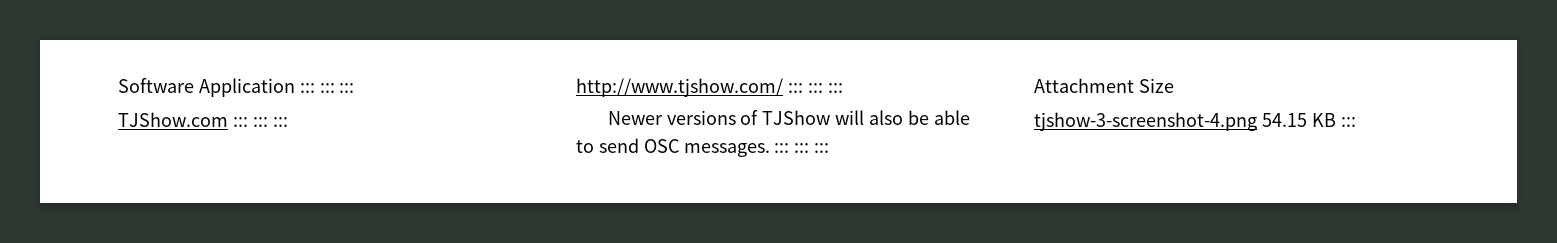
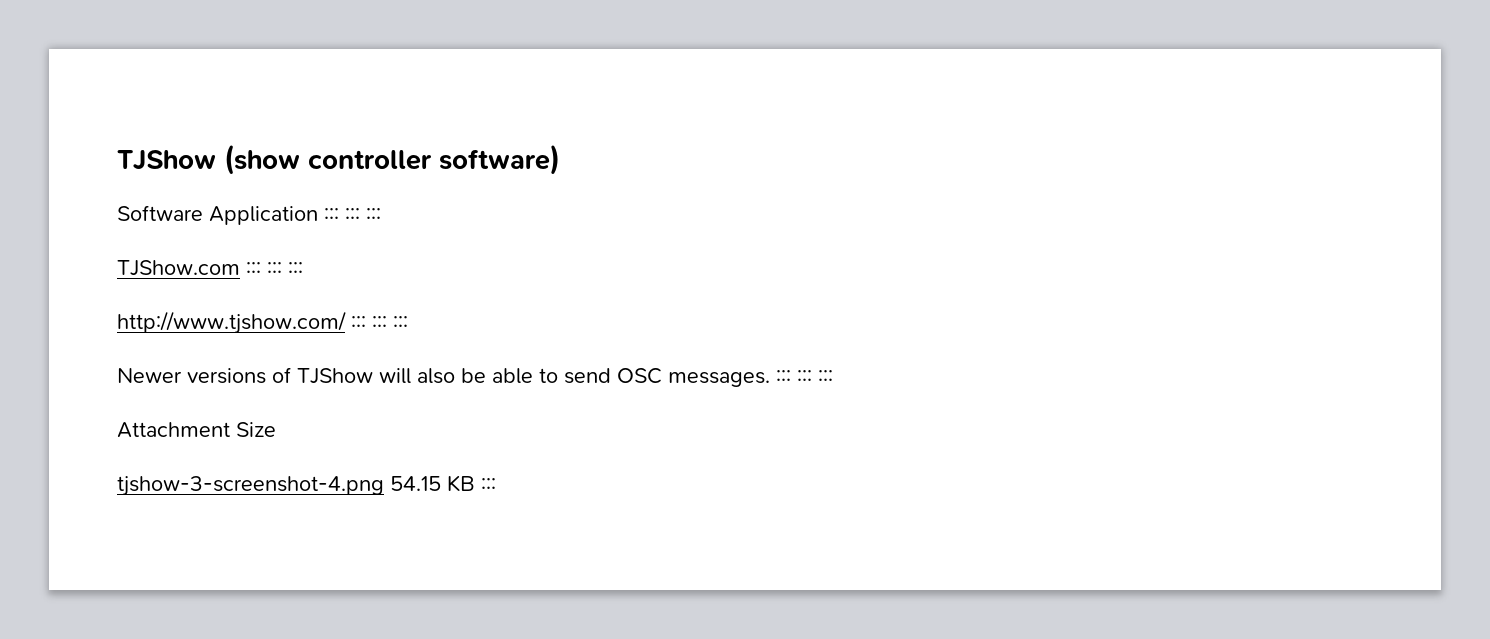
+ TJShow (show controller software)

